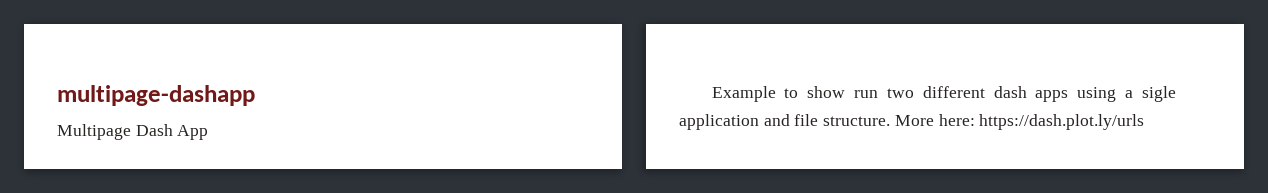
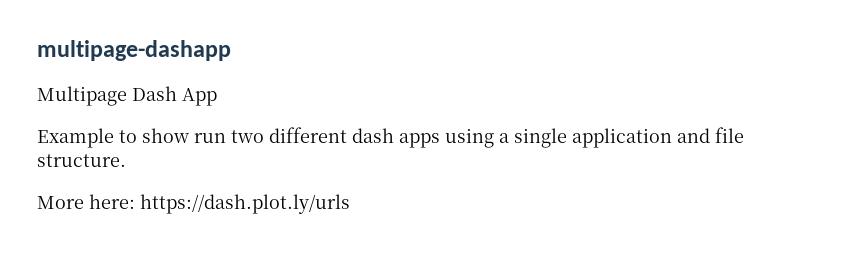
- Example to show run two different dash apps using a sigle application and file structure. More here: https://dash.plot.ly/urls
+ Example to show run two different dash apps using a single application and file structure.
+ More here: https://dash.plot.ly/urls

